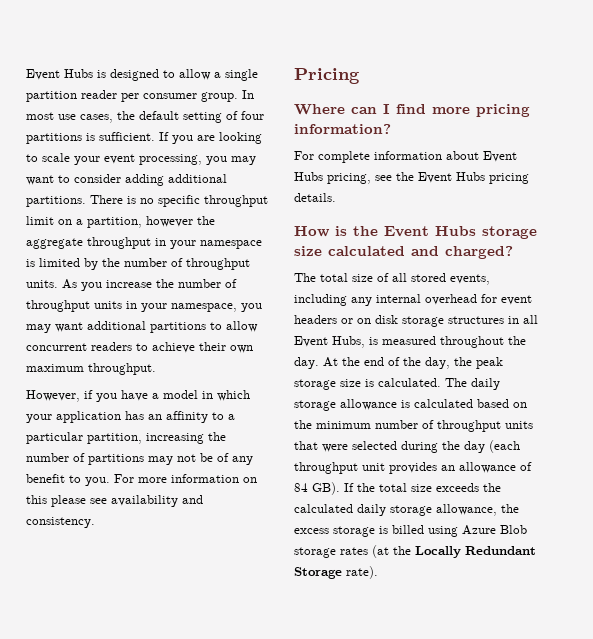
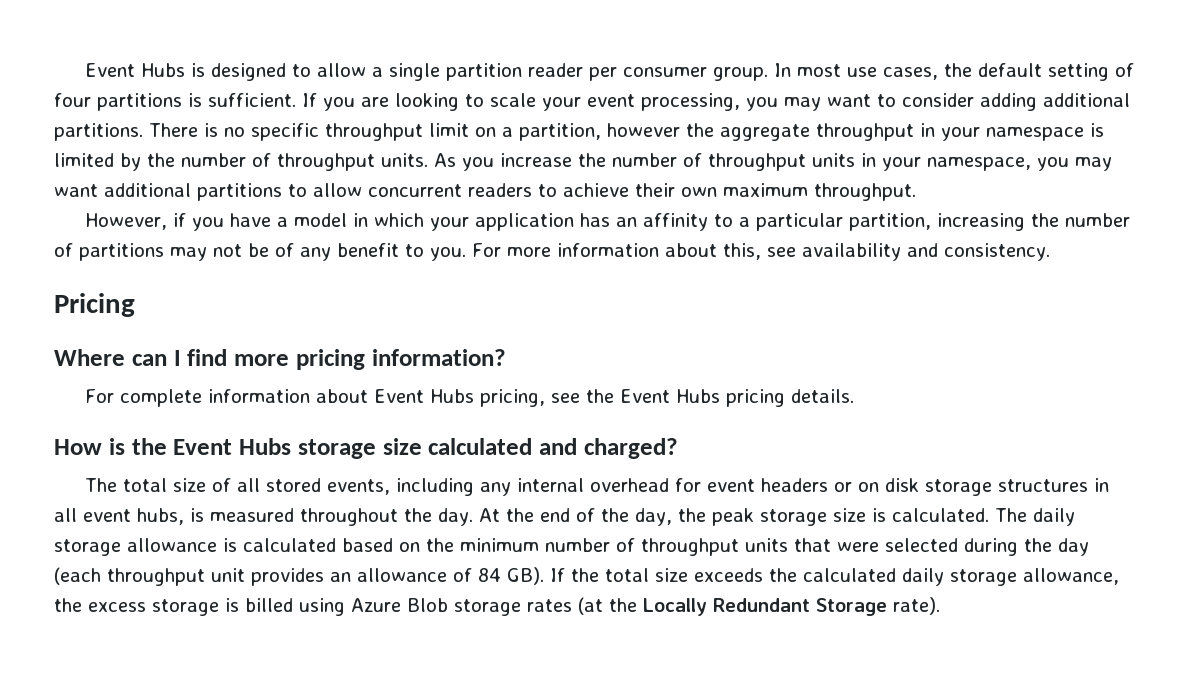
- For more information on this please see availability and consistency.
+ For more information about this, see availability and consistency.
- The total size of all stored events, including any internal overhead for event headers or on disk storage structures in all Event Hubs, is measured throughout the day.
+ The total size of all stored events, including any internal overhead for event headers or on disk storage structures in all event hubs, is measured throughout the day.

